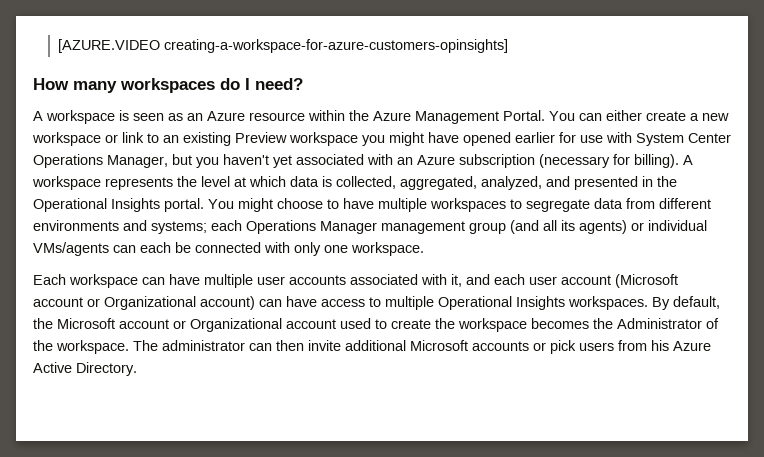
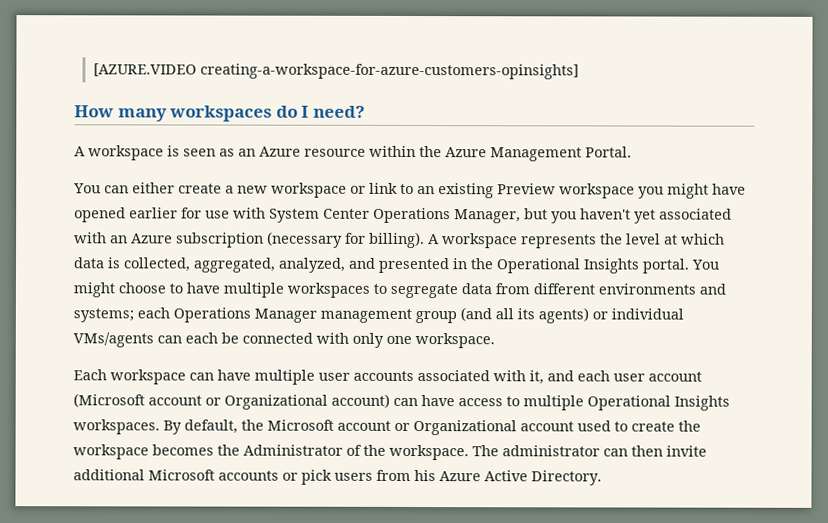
- A workspace is seen as an Azure resource within the Azure Management Portal. You can either create a new workspace or link to an existing Preview workspace you might have opened earlier for use with System Center Operations Manager, but you haven't yet associated with an Azure subscription (necessary for billing).
+ A workspace is seen as an Azure resource within the Azure Management Portal.
+ You can either create a new workspace or link to an existing Preview workspace you might have opened earlier for use with System Center Operations Manager, but you haven't yet associated with an Azure subscription (necessary for billing).

